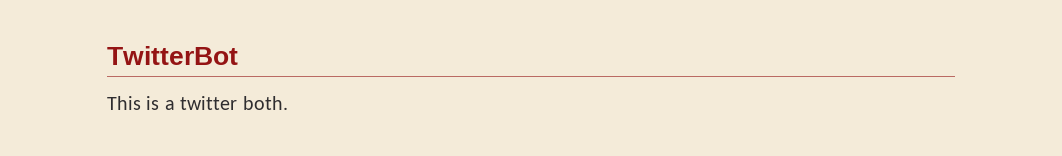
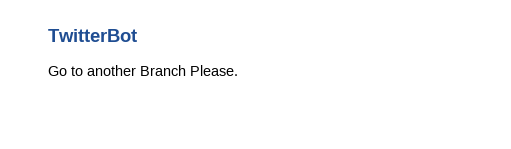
- This is a twitter both.
+ Go to another Branch Please.

